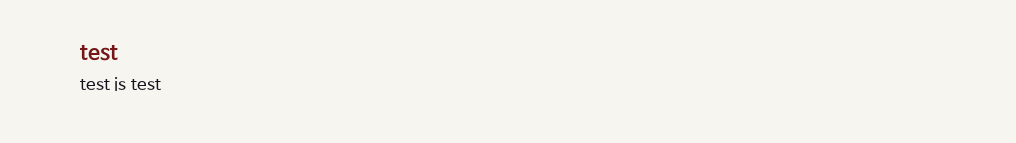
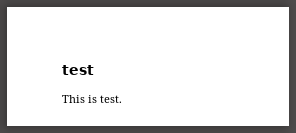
- test is test
+ This is test.

